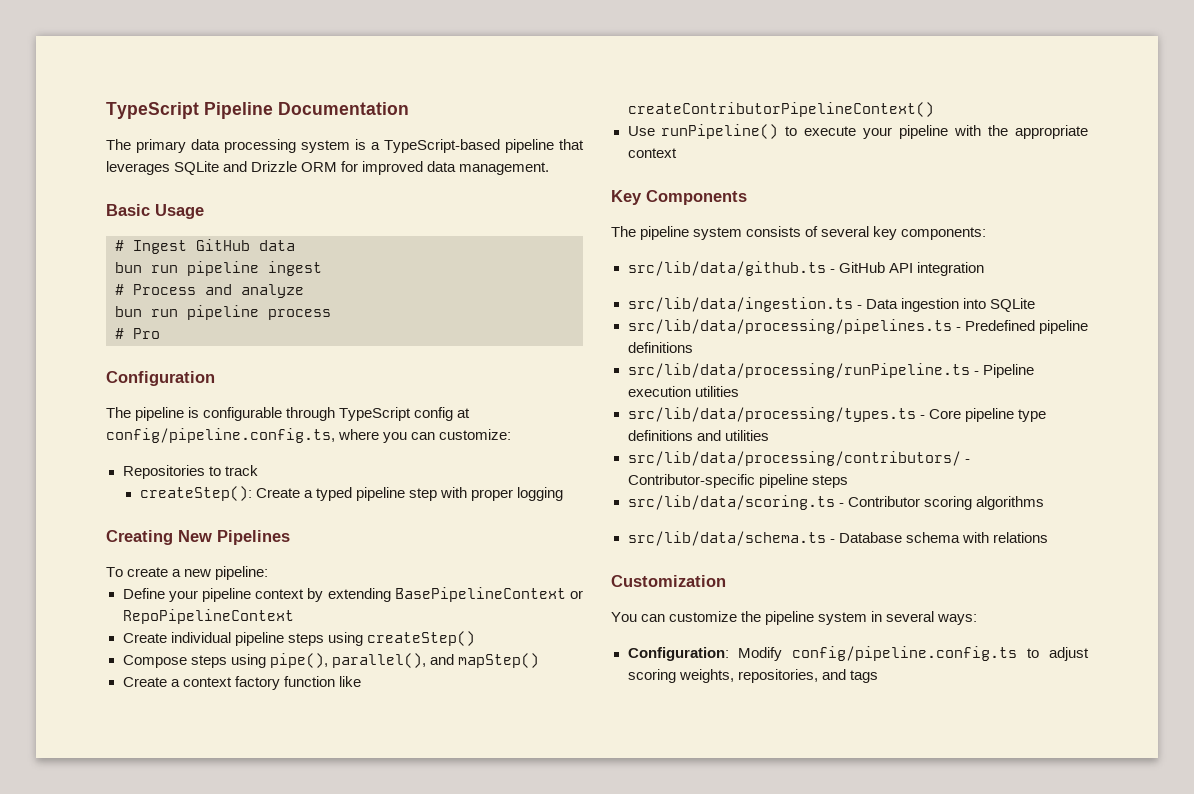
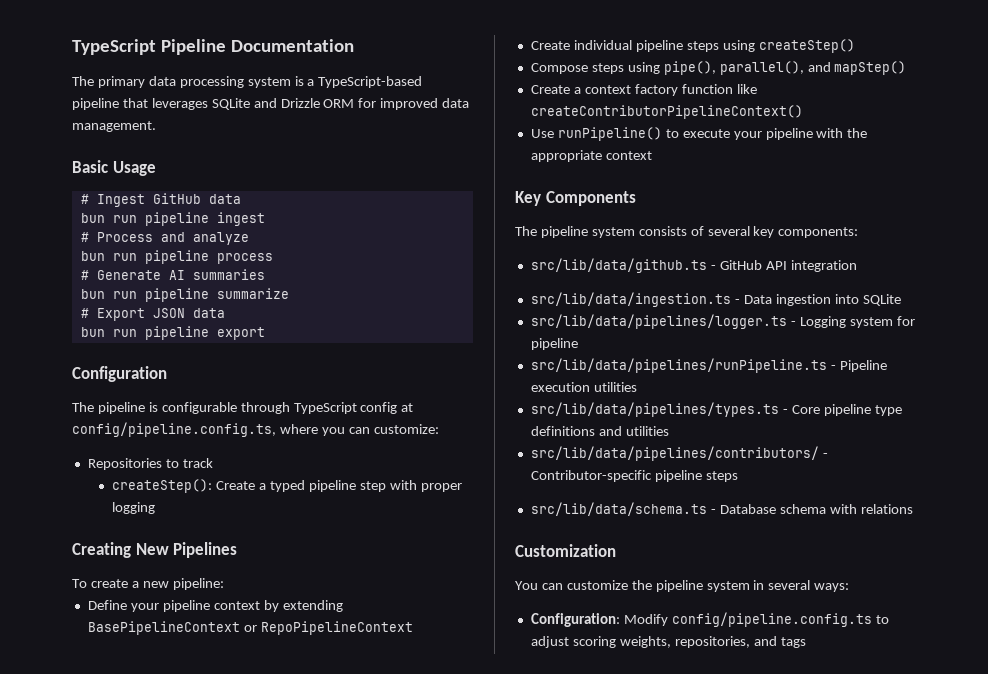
- # Pro
+ # Generate AI summaries
+ bun run pipeline summarize
+ # Export JSON data
+ bun run pipeline export
- src/lib/data/processing/pipelines.ts - Predefined pipeline definitions
- src/lib/data/processing/runPipeline.ts - Pipeline execution utilities
+ src/lib/data/pipelines/logger.ts - Logging system for pipeline
+ src/lib/data/pipelines/runPipeline.ts - Pipeline execution utilities
- src/lib/data/processing/types.ts - Core pipeline type definitions and utilities
+ src/lib/data/pipelines/types.ts - Core pipeline type definitions and utilities
- src/lib/data/processing/contributors/ - Contributor-specific pipeline steps
+ src/lib/data/pipelines/contributors/ - Contributor-specific pipeline steps
- src/lib/data/scoring.ts - Contributor scoring algorithms

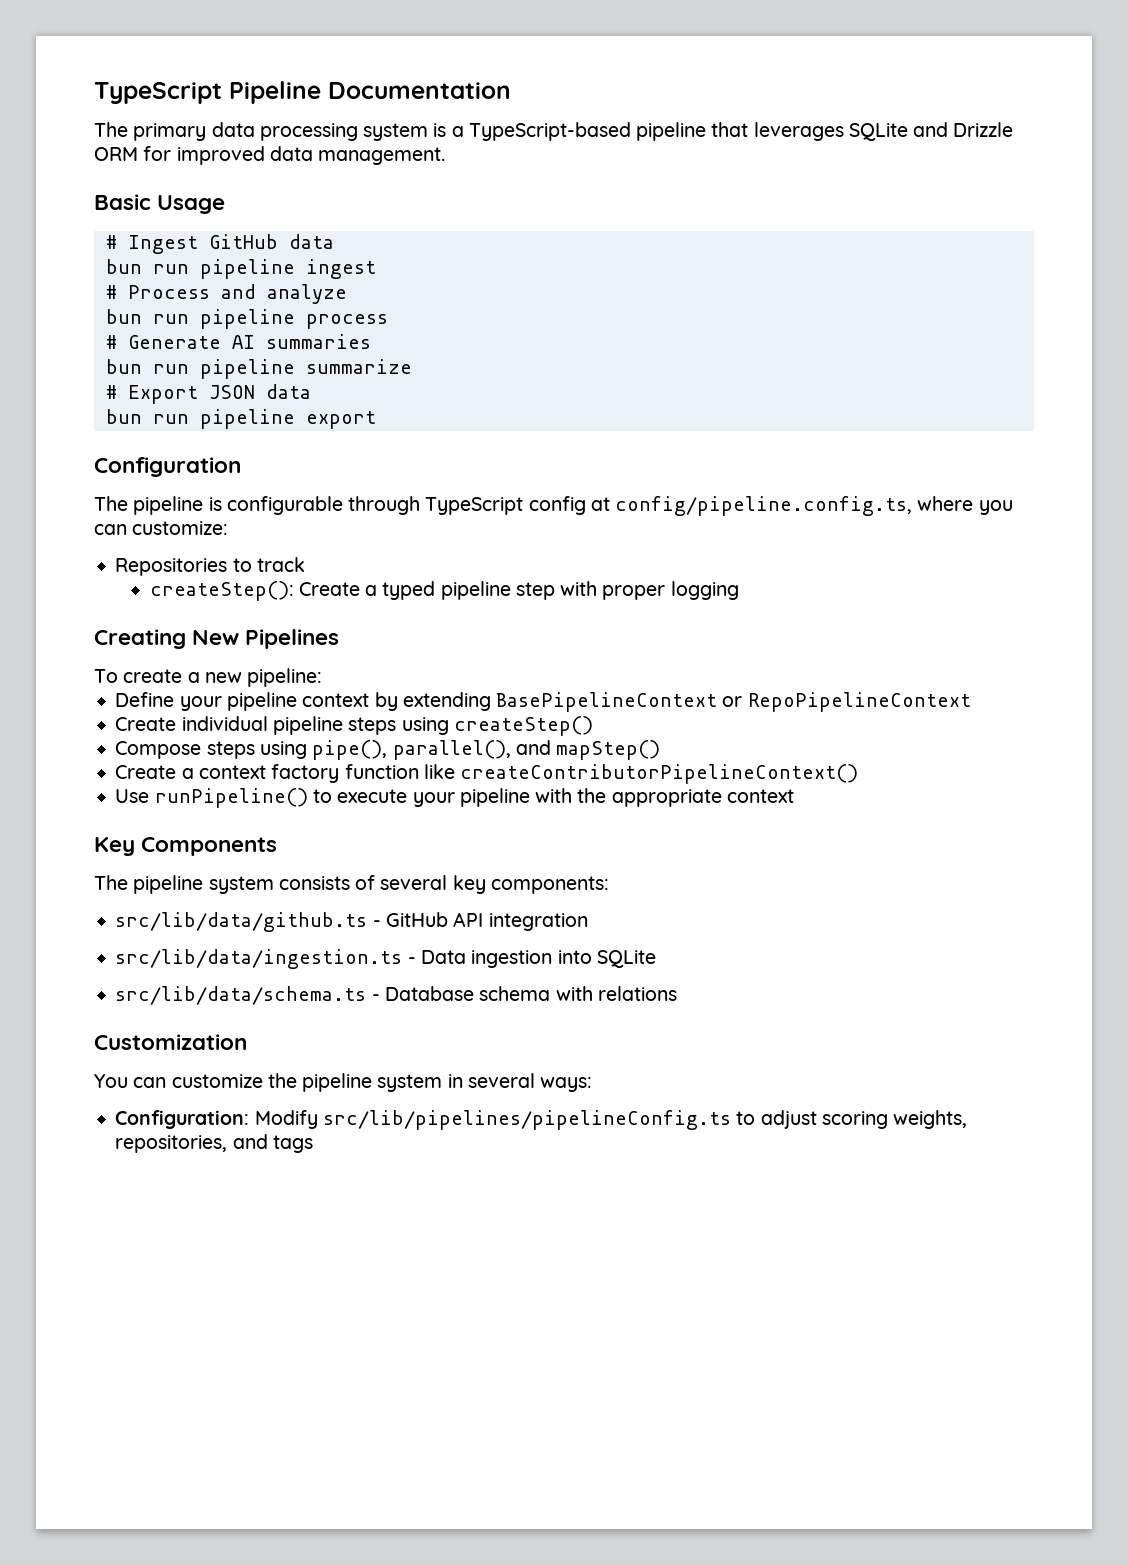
- src/lib/data/pipelines/logger.ts - Logging system for pipeline
- src/lib/data/pipelines/runPipeline.ts - Pipeline execution utilities
- src/lib/data/pipelines/types.ts - Core pipeline type definitions and utilities
- src/lib/data/pipelines/contributors/ - Contributor-specific pipeline steps
- Configuration: Modify config/pipeline.config.ts to adjust scoring weights, repositories, and tags
+ Configuration: Modify src/lib/pipelines/pipelineConfig.ts to adjust scoring weights, repositories, and tags

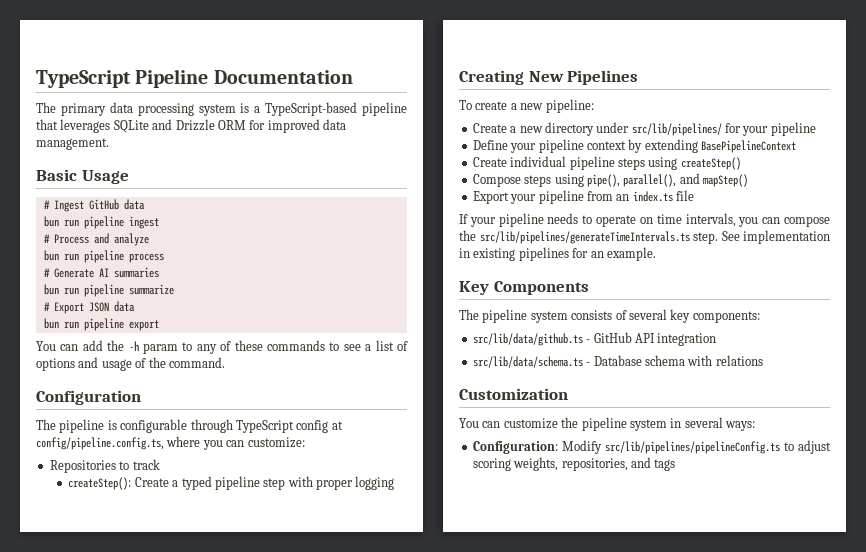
+ You can add the -h param to any of these commands to see a list of options and usage of the command.
+ Create a new directory under src/lib/pipelines/ for your pipeline
- Define your pipeline context by extending BasePipelineContext or RepoPipelineContext
+ Define your pipeline context by extending BasePipelineContext
- Create a context factory function like createContributorPipelineContext()
- Use runPipeline() to execute your pipeline with the appropriate context
+ Export your pipeline from an index.ts file
+ If your pipeline needs to operate on time intervals, you can compose the src/lib/pipelines/generateTimeIntervals.ts step. See implementation in existing pipelines for an example.
- src/lib/data/ingestion.ts - Data ingestion into SQLite

